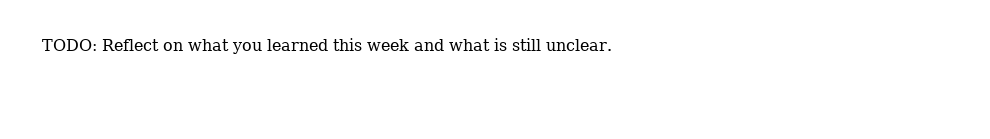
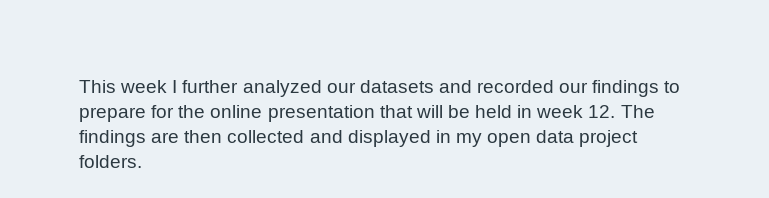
- TODO: Reflect on what you learned this week and what is still unclear.
+ This week I further analyzed our datasets and recorded our findings to prepare for the online presentation that will be held in week 12. The findings are then collected and displayed in my open data project folders.

